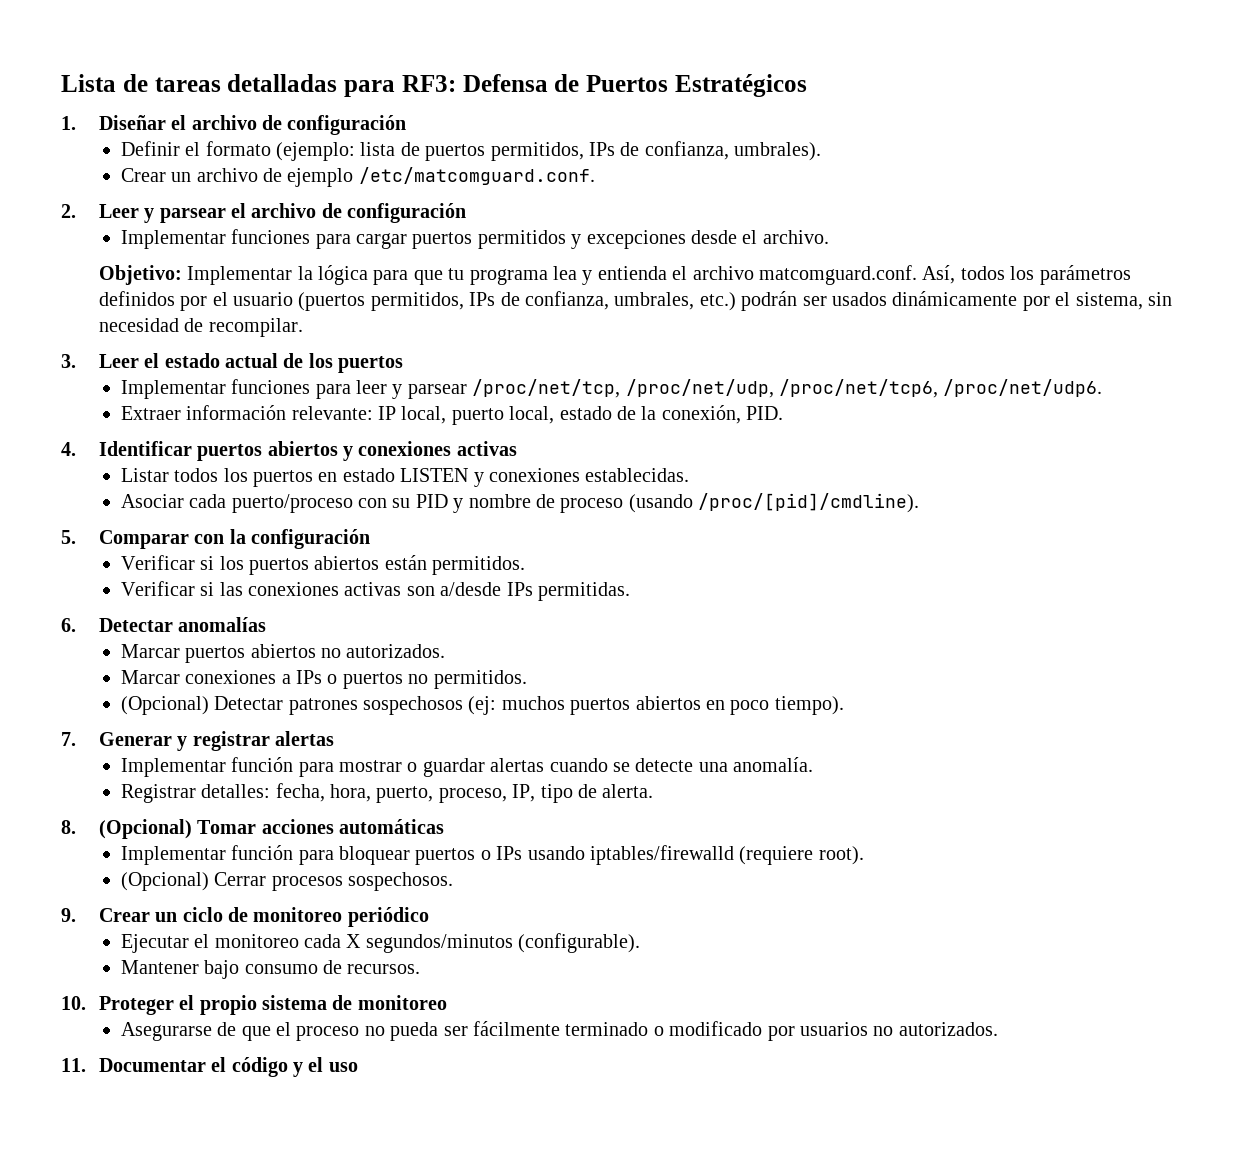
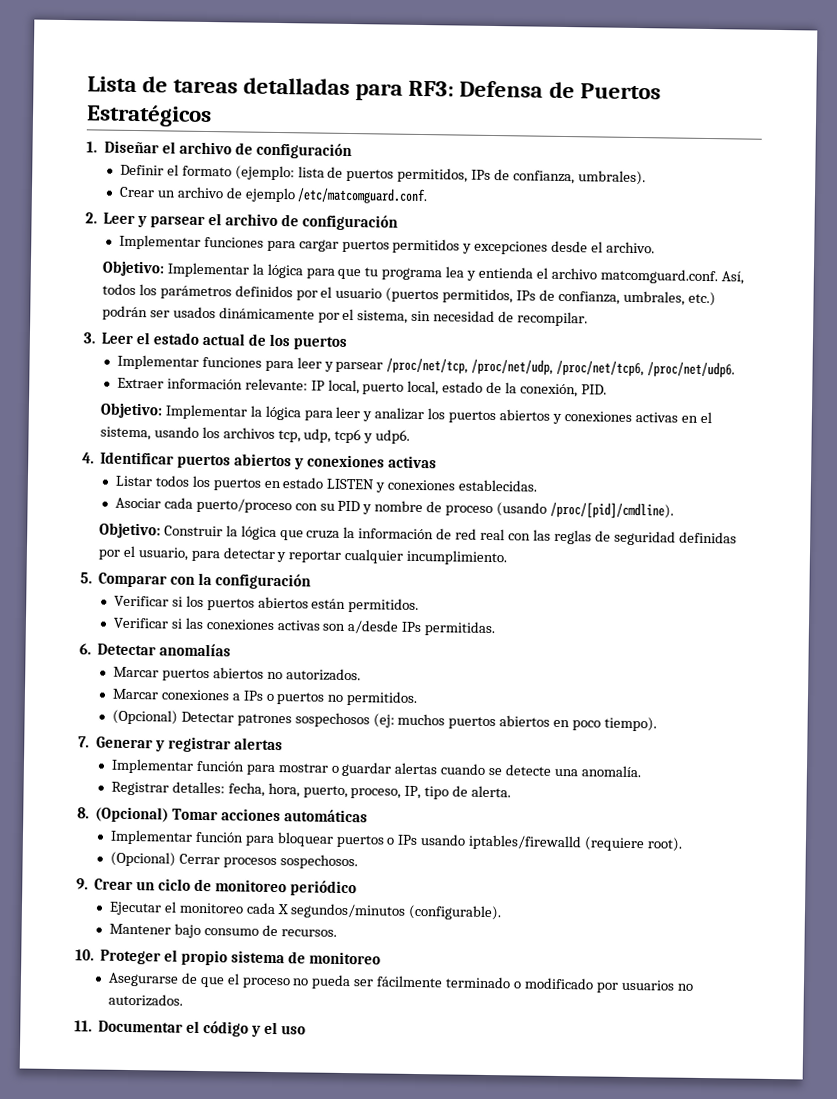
+ Objetivo: Implementar la lógica para leer y analizar los puertos abiertos y conexiones activas en el sistema, usando los archivos tcp, udp, tcp6 y udp6.
+ Objetivo: Construir la lógica que cruza la información de red real con las reglas de seguridad definidas por el usuario, para detectar y reportar cualquier incumplimiento.

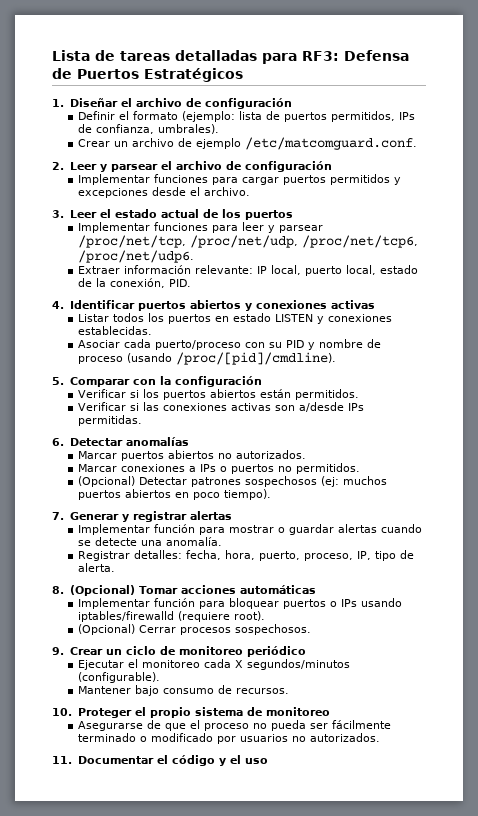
- Objetivo: Implementar la lógica para que tu programa lea y entienda el archivo matcomguard.conf. Así, todos los parámetros definidos por el usuario (puertos permitidos, IPs de confianza, umbrales, etc.) podrán ser usados dinámicamente por el sistema, sin necesidad de recompilar.
- Objetivo: Implementar la lógica para leer y analizar los puertos abiertos y conexiones activas en el sistema, usando los archivos tcp, udp, tcp6 y udp6.
- Objetivo: Construir la lógica que cruza la información de red real con las reglas de seguridad definidas por el usuario, para detectar y reportar cualquier incumplimiento.

